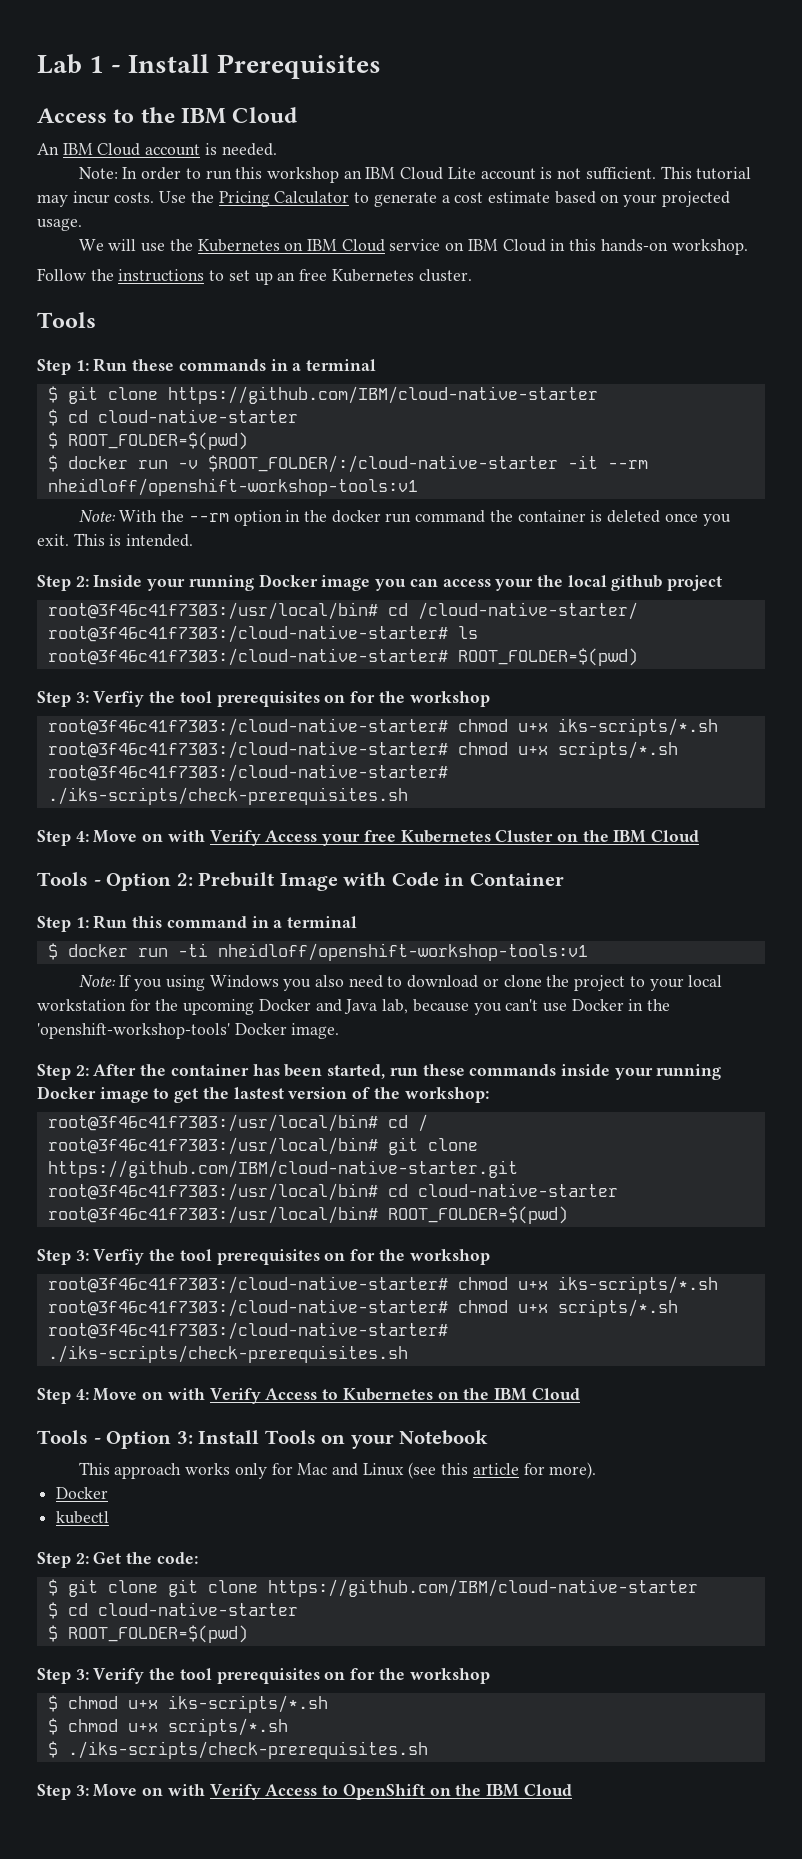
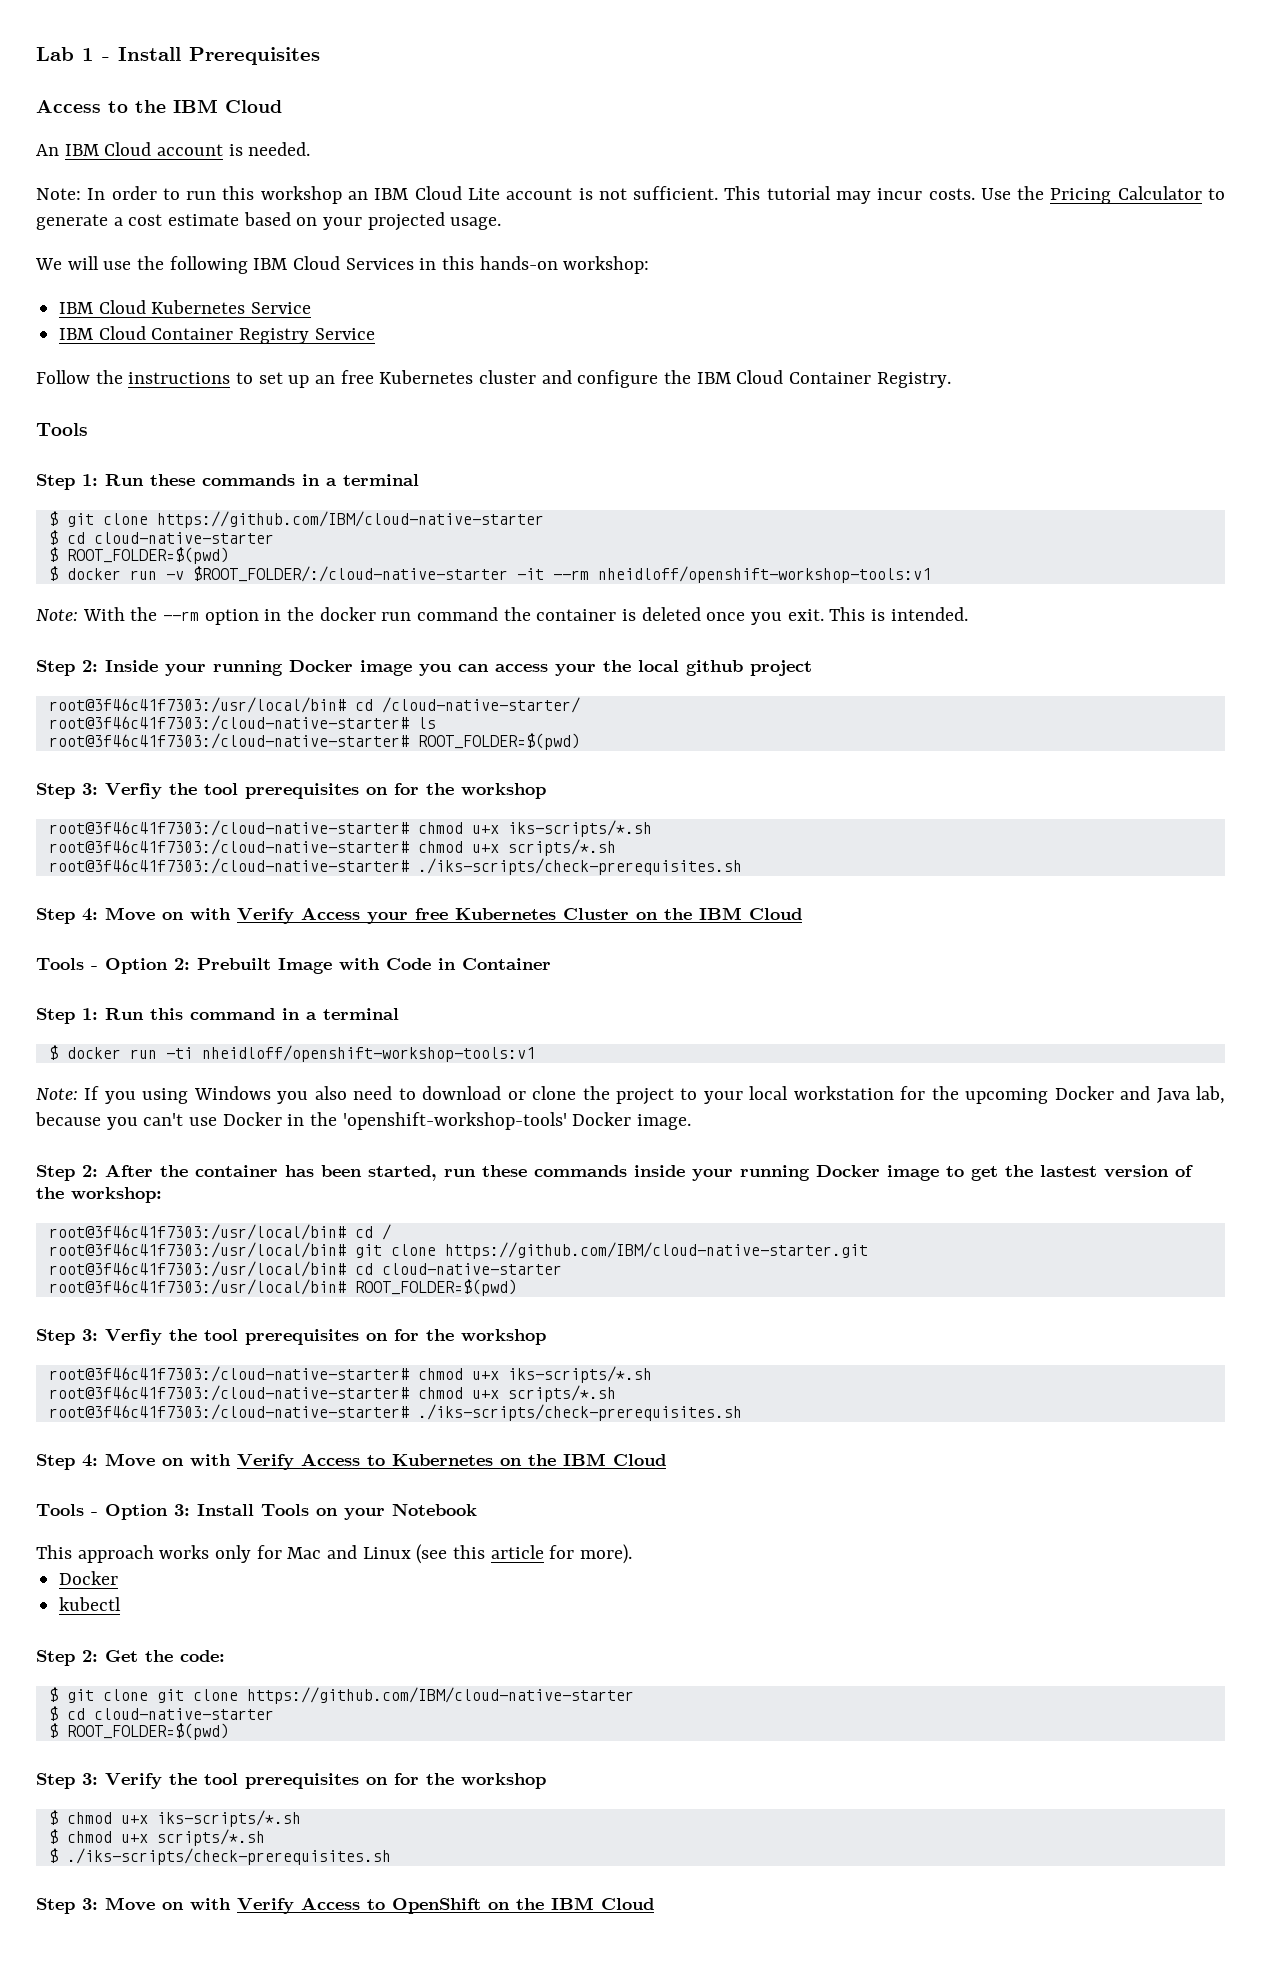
- We will use the Kubernetes on IBM Cloud service on IBM Cloud in this hands-on workshop.
+ We will use the following IBM Cloud Services in this hands-on workshop:
+ IBM Cloud Kubernetes Service
+ IBM Cloud Container Registry Service
- Follow the instructions to set up an free Kubernetes cluster.
+ Follow the instructions to set up an free Kubernetes cluster and configure the IBM Cloud Container Registry.

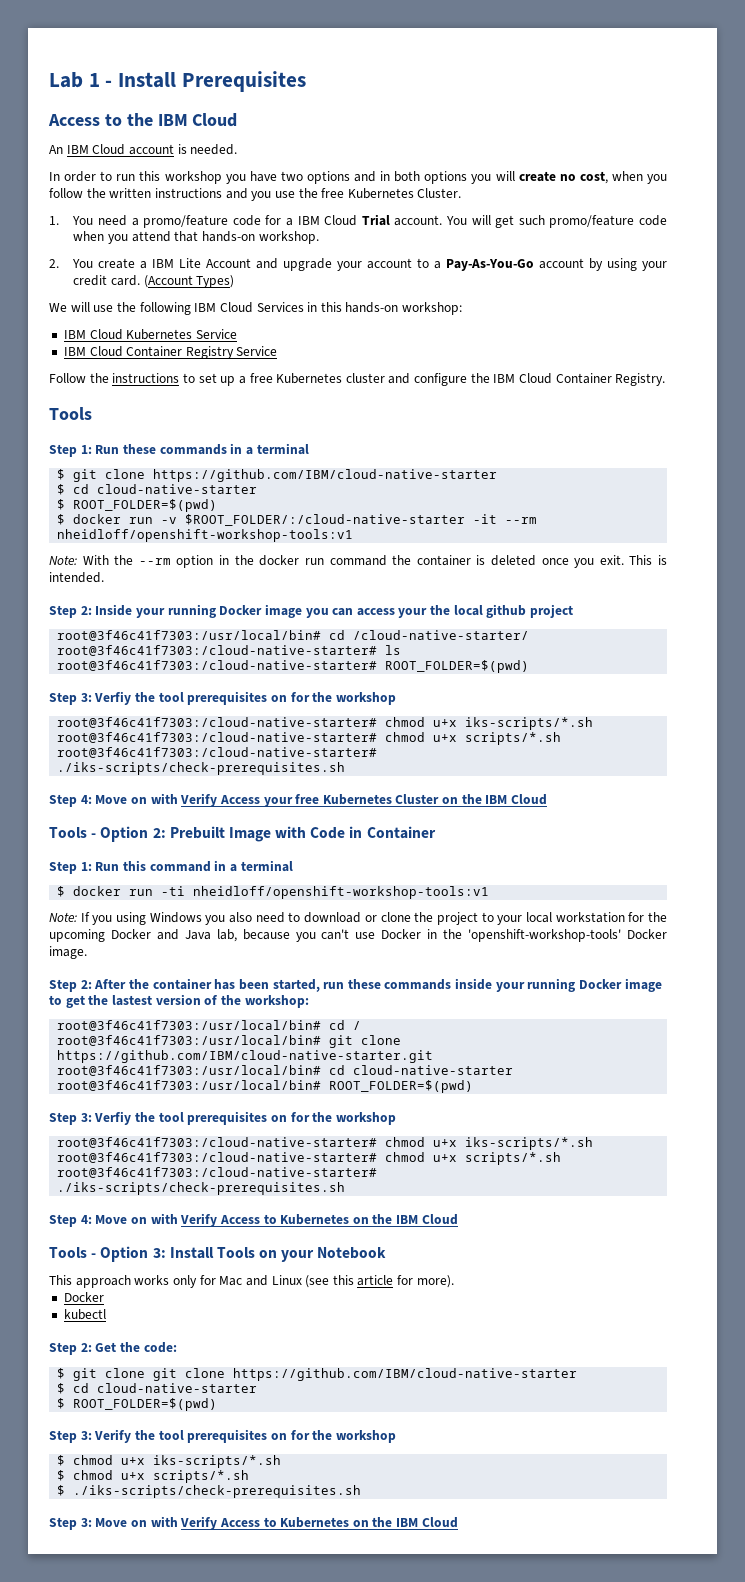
- Note: In order to run this workshop an IBM Cloud Lite account is not sufficient. This tutorial may incur costs. Use the Pricing Calculator to generate a cost estimate based on your projected usage.
+ In order to run this workshop you have two options and in both options you will create no cost, when you follow the written instructions and you use the free Kubernetes Cluster.
+ 1. You need a promo/feature code for a IBM Cloud Trial account. You will get such promo/feature code when you attend that hands-on workshop.
+ 2. You create a IBM Lite Account and upgrade your account to a Pay-As-You-Go account by using your credit card. (Account Types)
- Follow the instructions to set up an free Kubernetes cluster and configure the IBM Cloud Container Registry.
+ Follow the instructions to set up a free Kubernetes cluster and configure the IBM Cloud Container Registry.
- Step 3: Move on with Verify Access to OpenShift on the IBM Cloud
+ Step 3: Move on with Verify Access to Kubernetes on the IBM Cloud

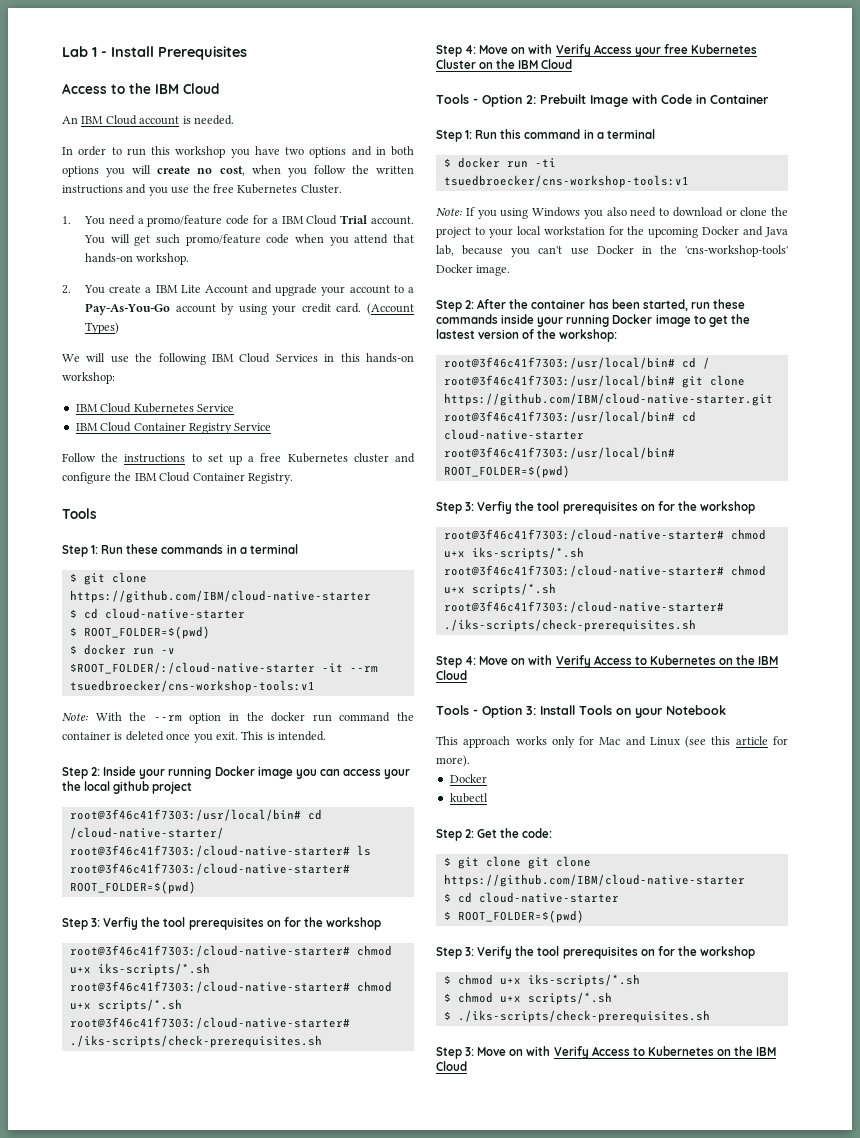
- $ docker run -v $ROOT_FOLDER/:/cloud-native-starter -it --rm nheidloff/openshift-workshop-tools:v1
+ $ docker run -v $ROOT_FOLDER/:/cloud-native-starter -it --rm tsuedbroecker/cns-workshop-tools:v1
- $ docker run -ti nheidloff/openshift-workshop-tools:v1
+ $ docker run -ti tsuedbroecker/cns-workshop-tools:v1
- Note: If you using Windows you also need to download or clone the project to your local workstation for the upcoming Docker and Java lab, because you can't use Docker in the 'openshift-workshop-tools' Docker image.
+ Note: If you using Windows you also need to download or clone the project to your local workstation for the upcoming Docker and Java lab, because you can't use Docker in the 'cns-workshop-tools' Docker image.

